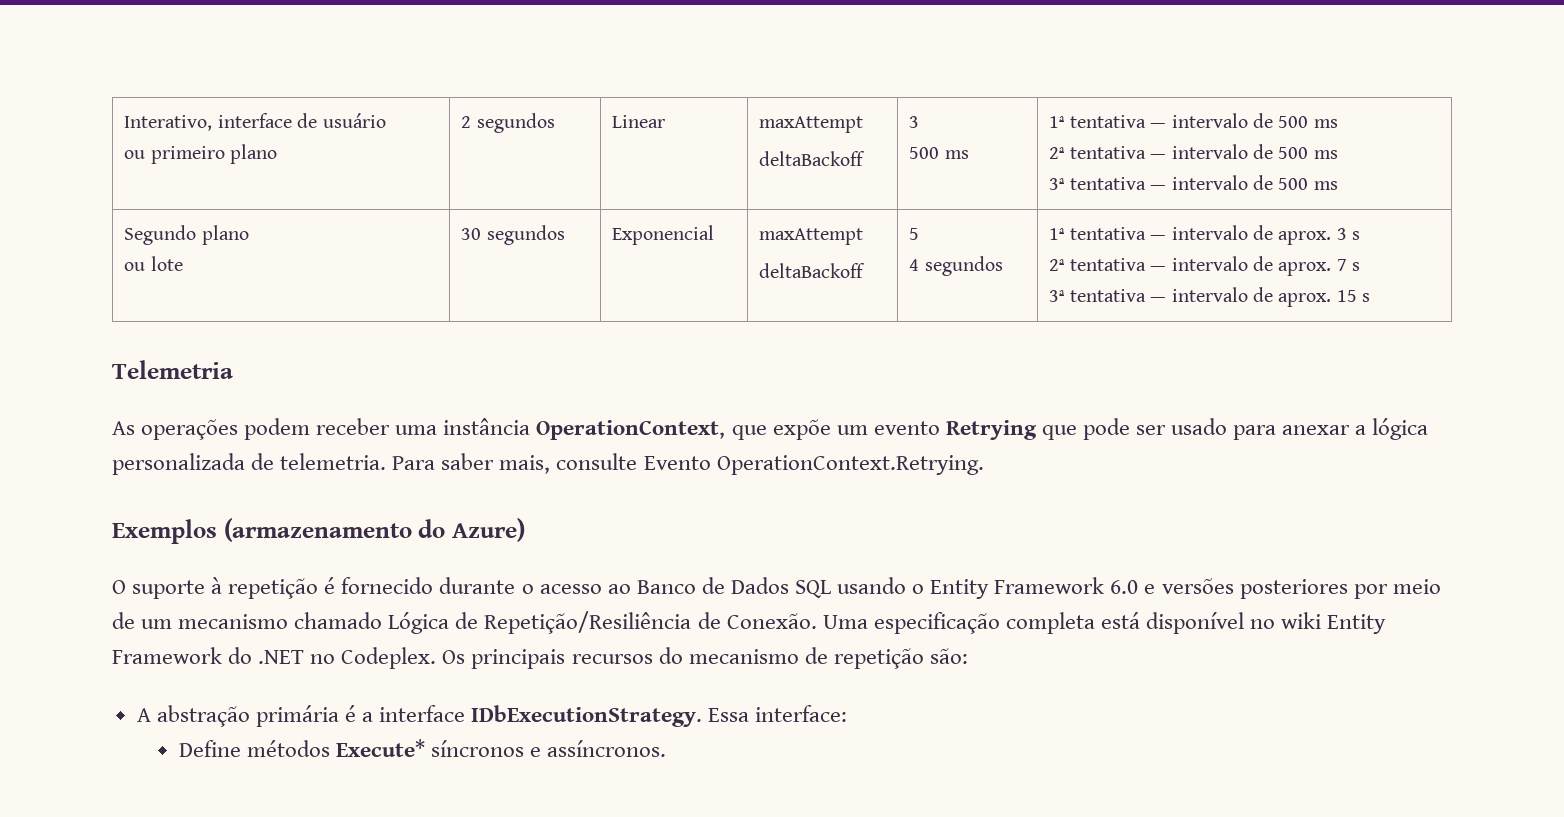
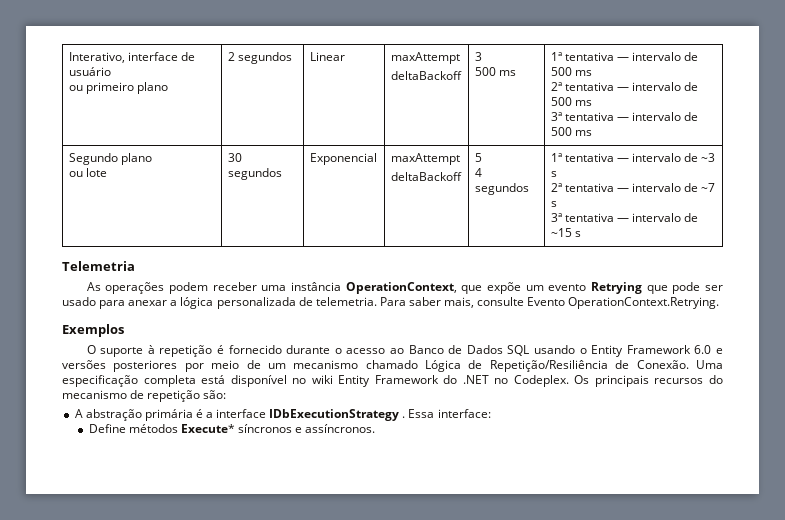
  Segundo plano
  ou lote | 30 segundos | Exponencial | maxAttempt
  deltaBackoff | 5
- 4 segundos | 1ª tentativa — intervalo de aprox. 3 s
- 2ª tentativa — intervalo de aprox. 7 s
- 3ª tentativa — intervalo de aprox. 15 s
+ 4 segundos | 1ª tentativa — intervalo de ~3 s
+ 2ª tentativa — intervalo de ~7 s
+ 3ª tentativa — intervalo de ~15 s
- Exemplos (armazenamento do Azure)
+ Exemplos
- A abstração primária é a interface IDbExecutionStrategy.
+ A abstração primária é a interface IDbExecutionStrategy .

